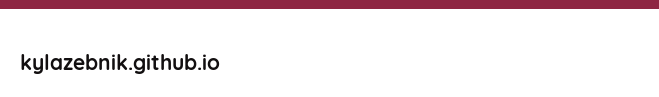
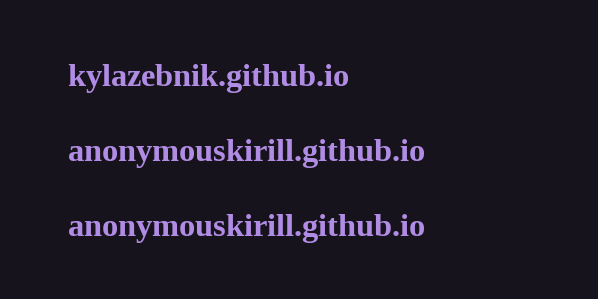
  kylazebnik.github.io
+ anonymouskirill.github.io
+ anonymouskirill.github.io

